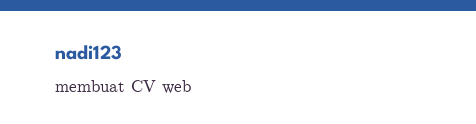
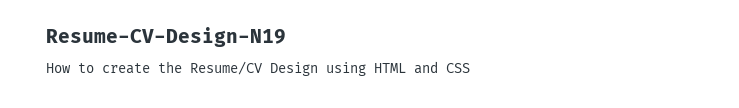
- nadi123
- membuat CV web
+ Resume-CV-Design-N19
+ How to create the Resume/CV Design using HTML and CSS

